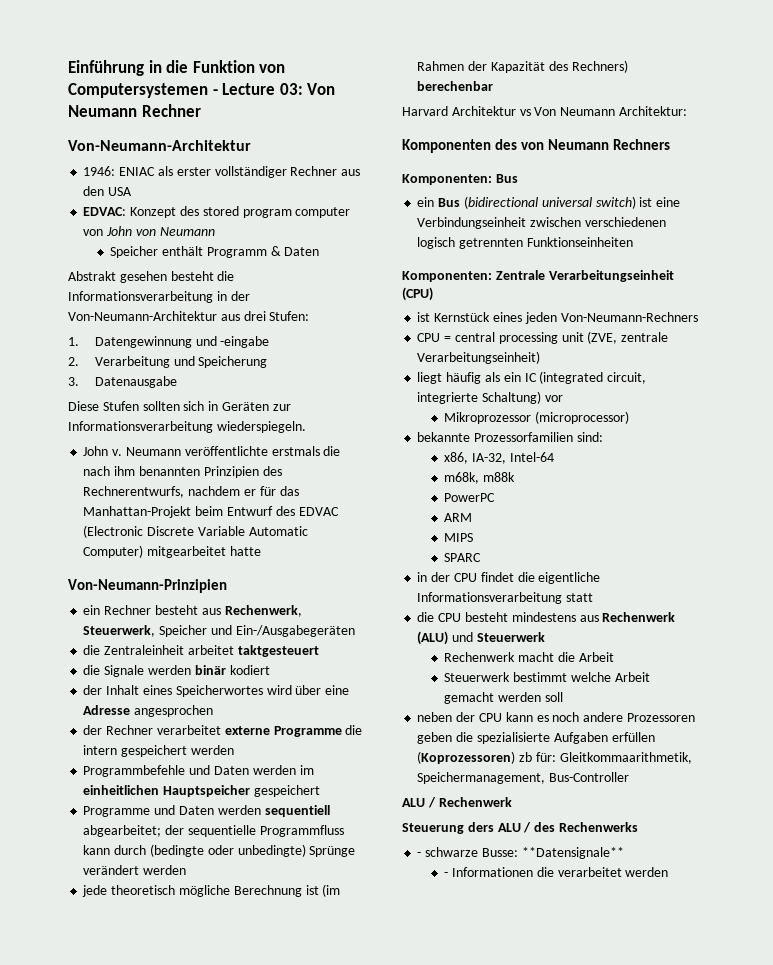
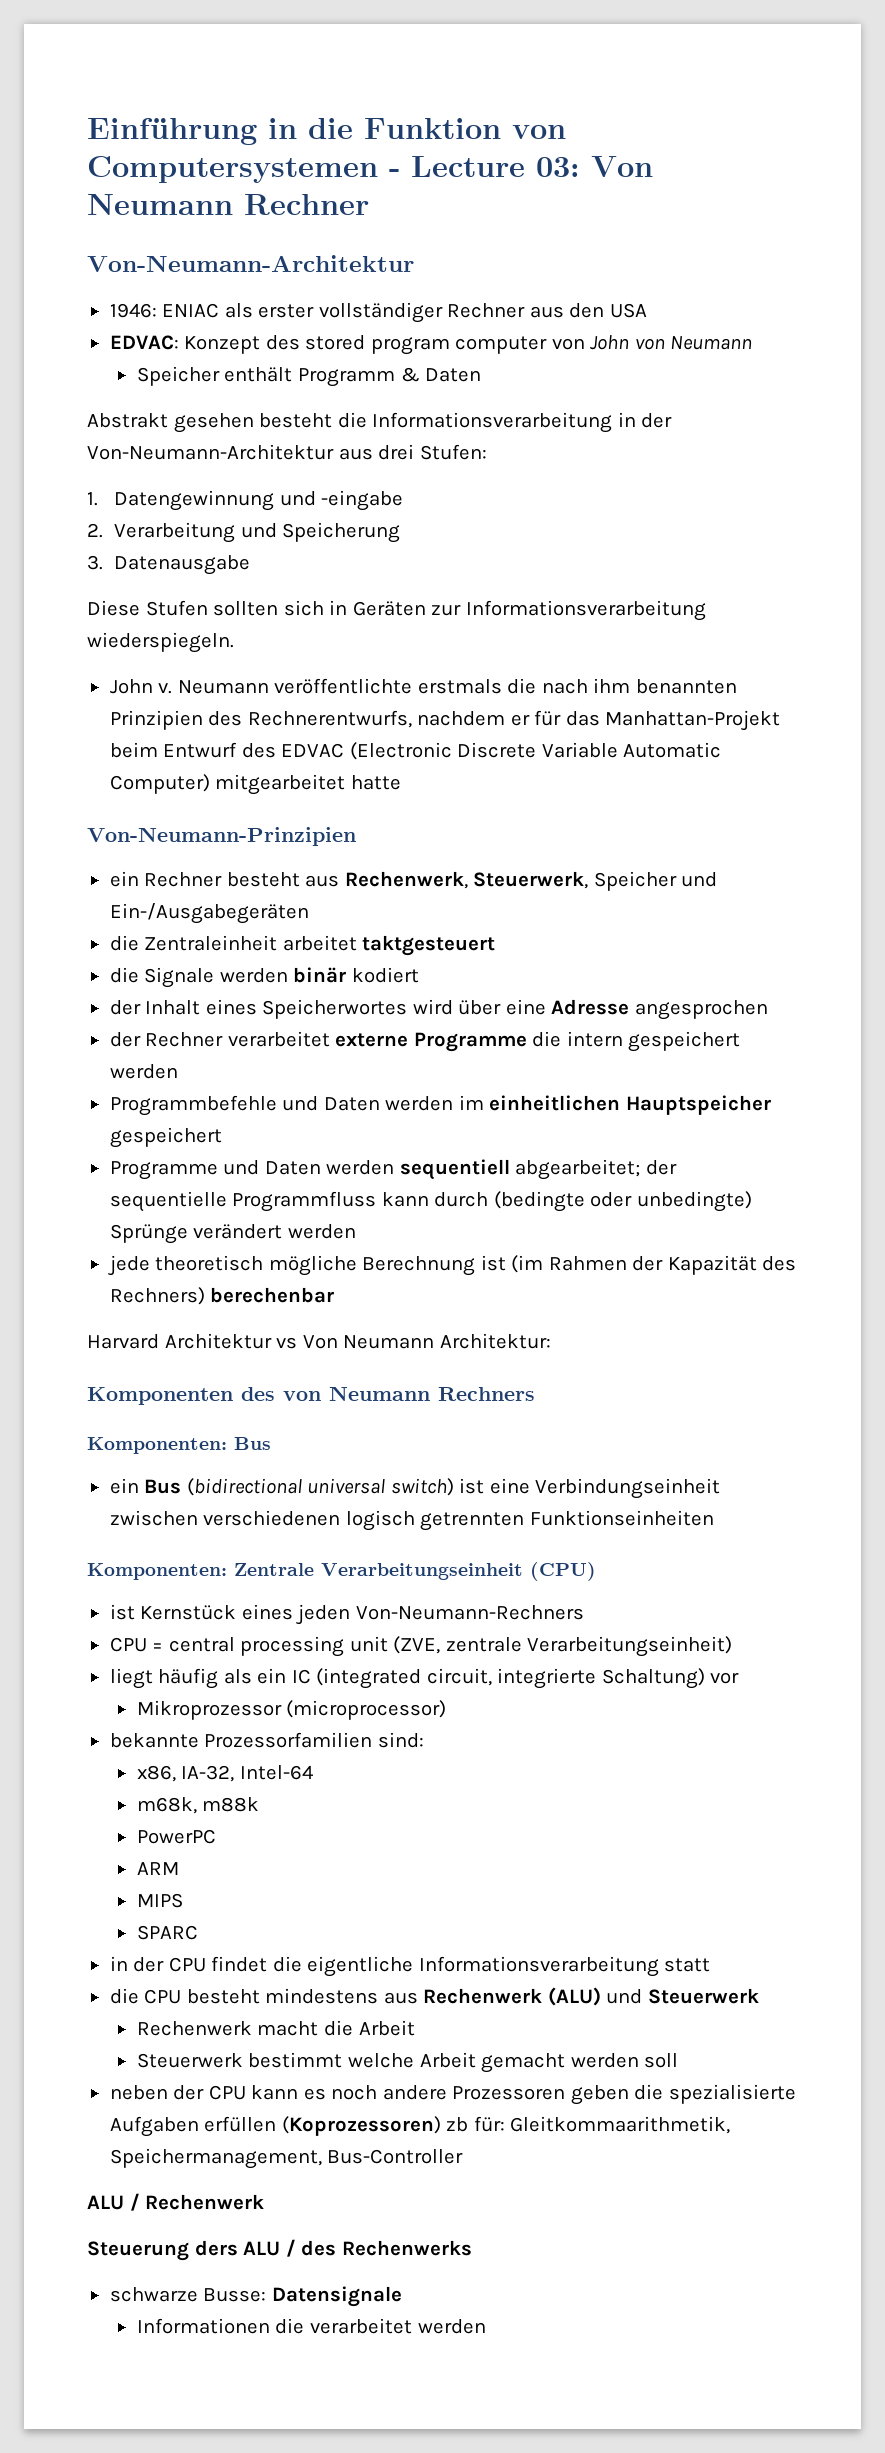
- - schwarze Busse: **Datensignale**
- - Informationen die verarbeitet werden
+ schwarze Busse: Datensignale
+ Informationen die verarbeitet werden

